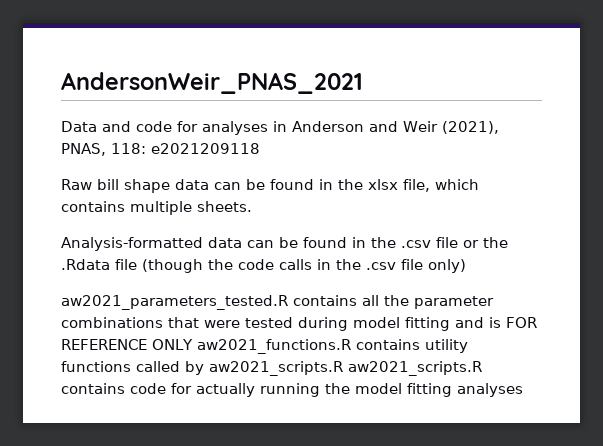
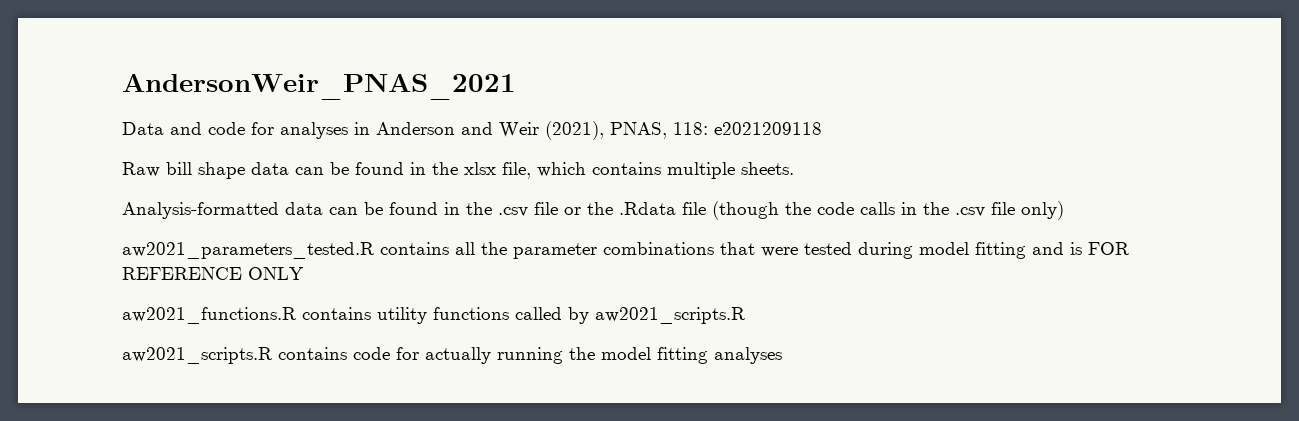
- aw2021_parameters_tested.R contains all the parameter combinations that were tested during model fitting and is FOR REFERENCE ONLY aw2021_functions.R contains utility functions called by aw2021_scripts.R aw2021_scripts.R contains code for actually running the model fitting analyses
+ aw2021_parameters_tested.R contains all the parameter combinations that were tested during model fitting and is FOR REFERENCE ONLY
+ aw2021_functions.R contains utility functions called by aw2021_scripts.R
+ aw2021_scripts.R contains code for actually running the model fitting analyses

